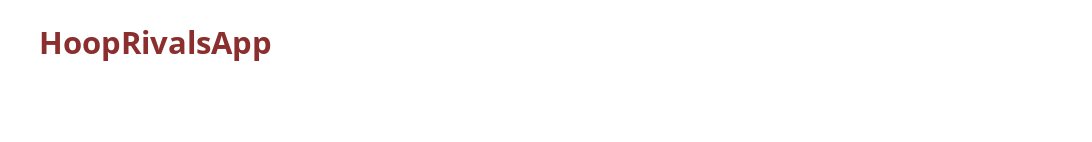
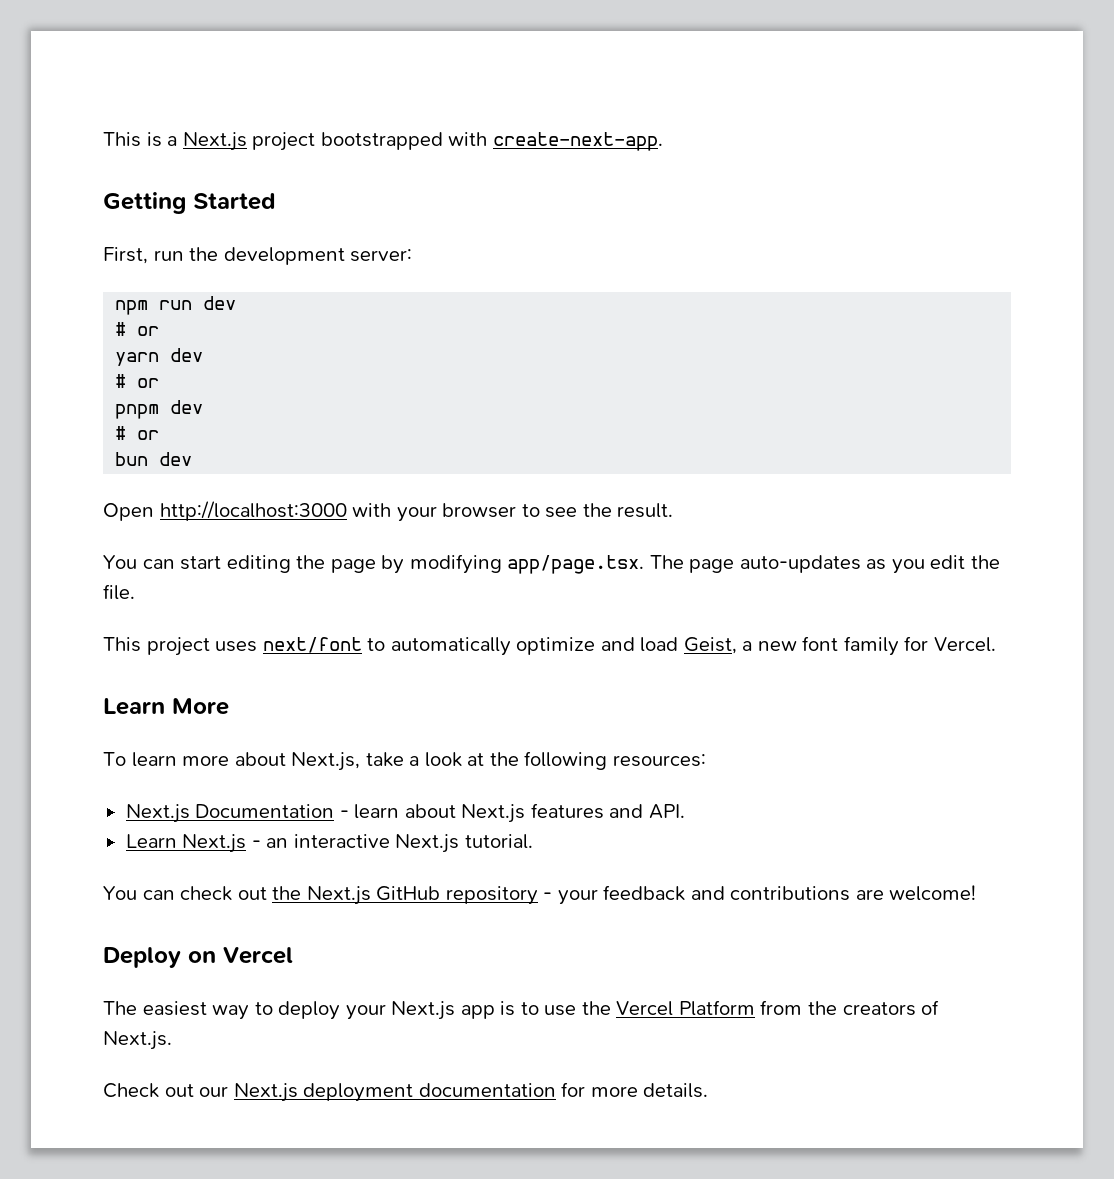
- HoopRivalsApp
+ This is a Next.js project bootstrapped with create-next-app.
+ Getting Started
+ First, run the development server:
+ npm run dev
+ # or
+ yarn dev
+ # or
+ pnpm dev
+ # or
+ bun dev
+ Open http://localhost:3000 with your browser to see the result.
+ You can start editing the page by modifying app/page.tsx. The page auto-updates as you edit the file.
+ This project uses next/font to automatically optimize and load Geist, a new font family for Vercel.
+ Learn More
+ To learn more about Next.js, take a look at the following resources:
+ Next.js Documentation - learn about Next.js features and API.
+ Learn Next.js - an interactive Next.js tutorial.
+ You can check out the Next.js GitHub repository - your feedback and contributions are welcome!
+ Deploy on Vercel
+ The easiest way to deploy your Next.js app is to use the Vercel Platform from the creators of Next.js.
+ Check out our Next.js deployment documentation for more details.

